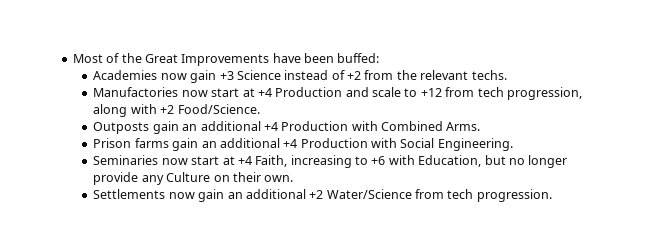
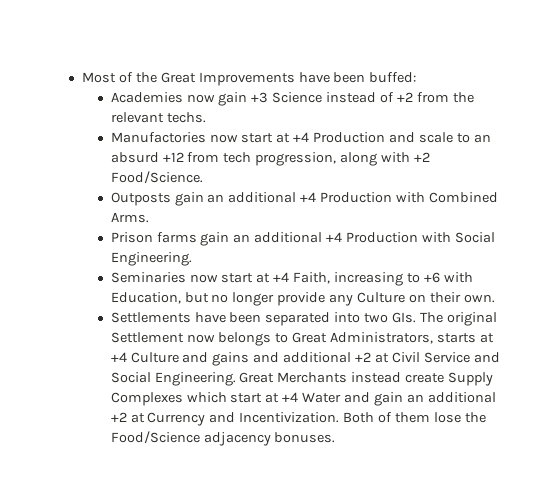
- Manufactories now start at +4 Production and scale to +12 from tech progression, along with +2 Food/Science.
+ Manufactories now start at +4 Production and scale to an absurd +12 from tech progression, along with +2 Food/Science.
- Settlements now gain an additional +2 Water/Science from tech progression.
+ Settlements have been separated into two GIs. The original Settlement now belongs to Great Administrators, starts at +4 Culture and gains and additional +2 at Civil Service and Social Engineering. Great Merchants instead create Supply Complexes which start at +4 Water and gain an additional +2 at Currency and Incentivization. Both of them lose the Food/Science adjacency bonuses.

